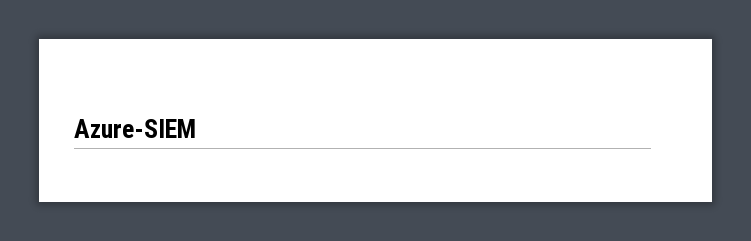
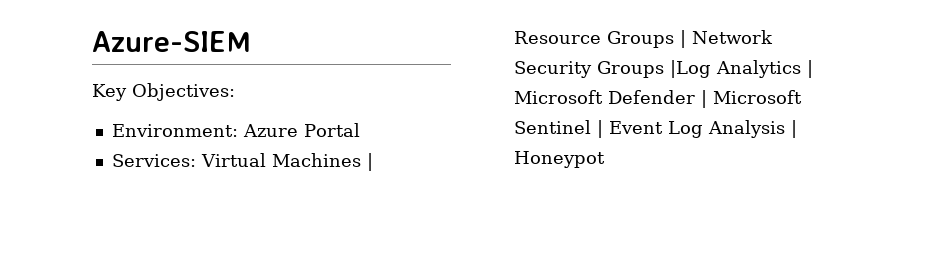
+ Key Objectives:
+ Environment: Azure Portal
+ Services: Virtual Machines | Resource Groups | Network Security Groups |Log Analytics | Microsoft Defender | Microsoft Sentinel | Event Log Analysis | Honeypot

